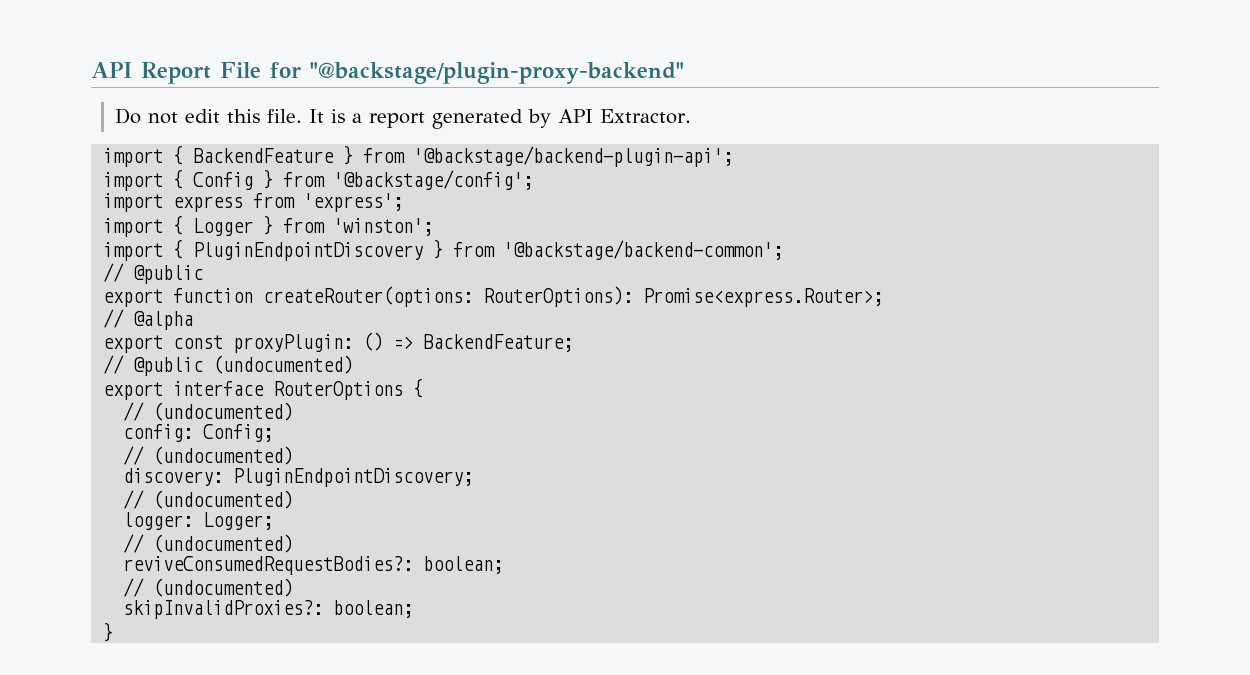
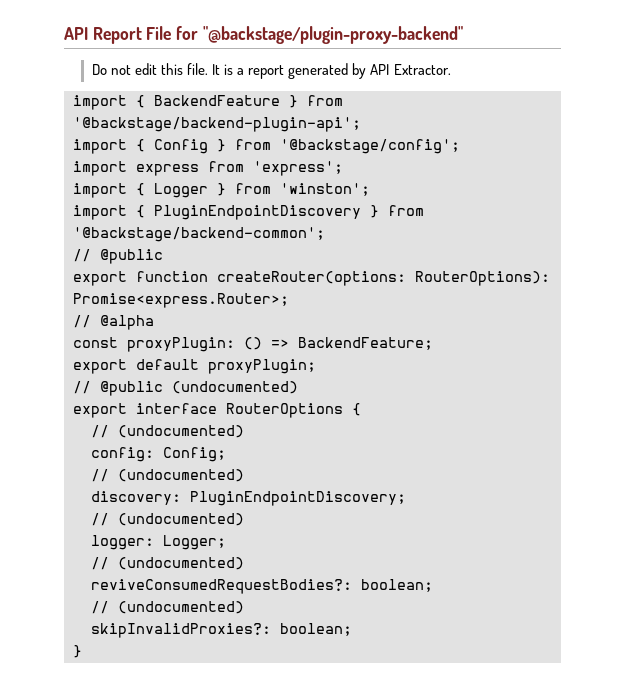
- export const proxyPlugin: () => BackendFeature;
+ const proxyPlugin: () => BackendFeature;
+ export default proxyPlugin;

